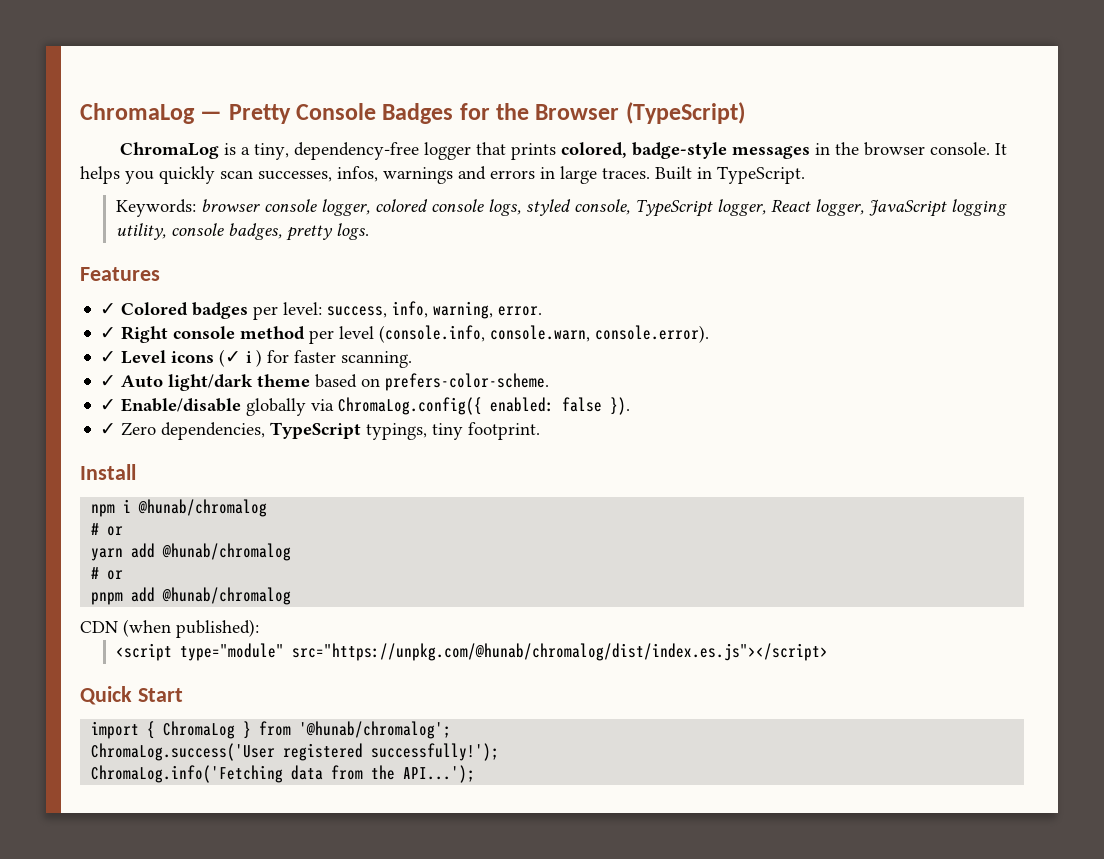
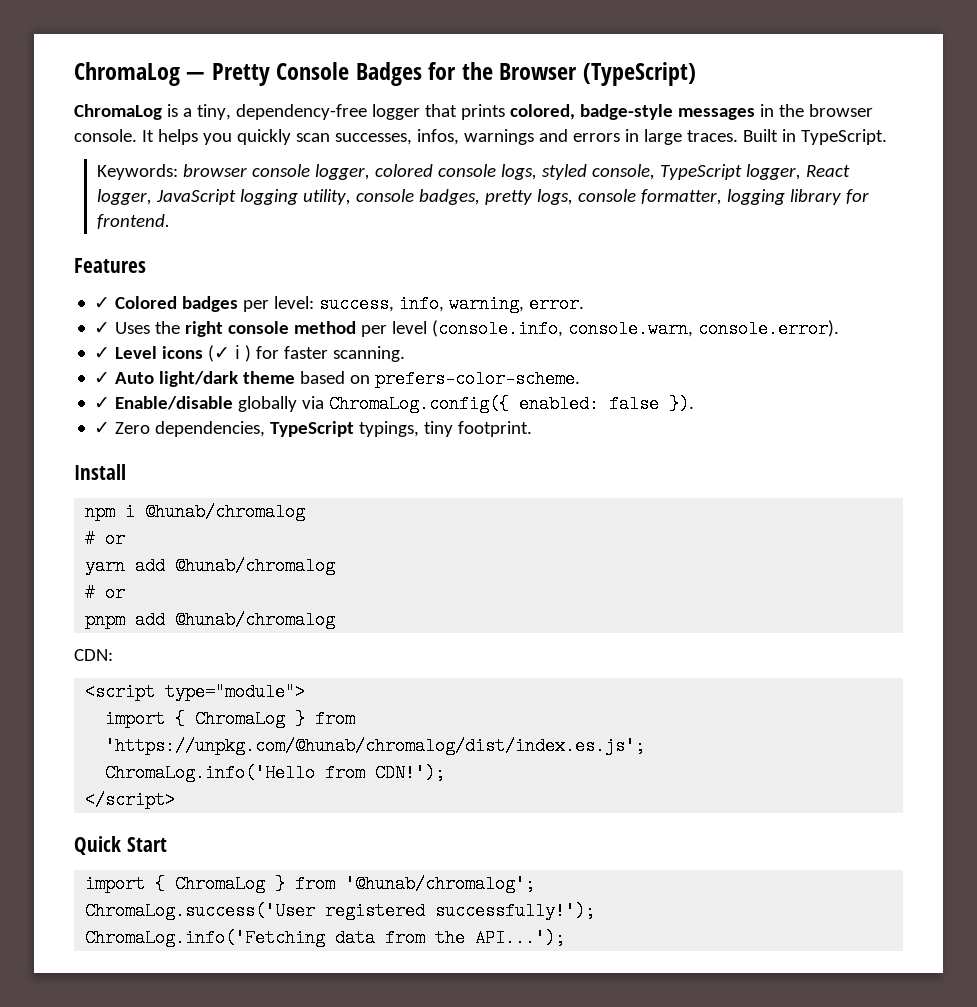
- Keywords: browser console logger, colored console logs, styled console, TypeScript logger, React logger, JavaScript logging utility, console badges, pretty logs.
+ Keywords: browser console logger, colored console logs, styled console, TypeScript logger, React logger, JavaScript logging utility, console badges, pretty logs, console formatter, logging library for frontend.
- ✓ Right console method per level (console.info, console.warn, console.error).
+ ✓ Uses the right console method per level (console.info, console.warn, console.error).
- CDN (when published):
- <script type="module" src="https://unpkg.com/@hunab/chromalog/dist/index.es.js"></script>
+ CDN:
+ <script type="module">
+ import { ChromaLog } from 'https://unpkg.com/@hunab/chromalog/dist/index.es.js';
+ ChromaLog.info('Hello from CDN!');
+ </script>

